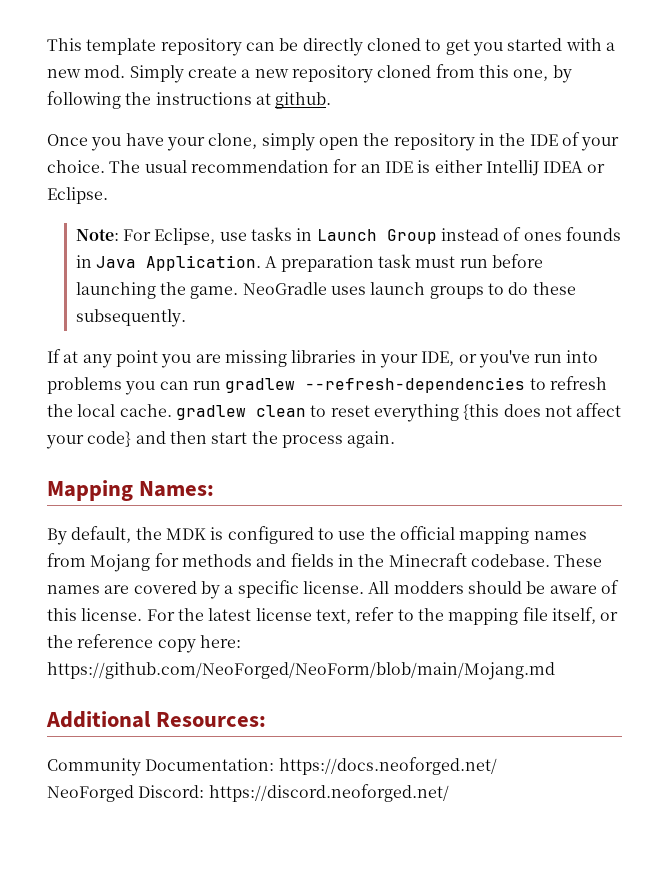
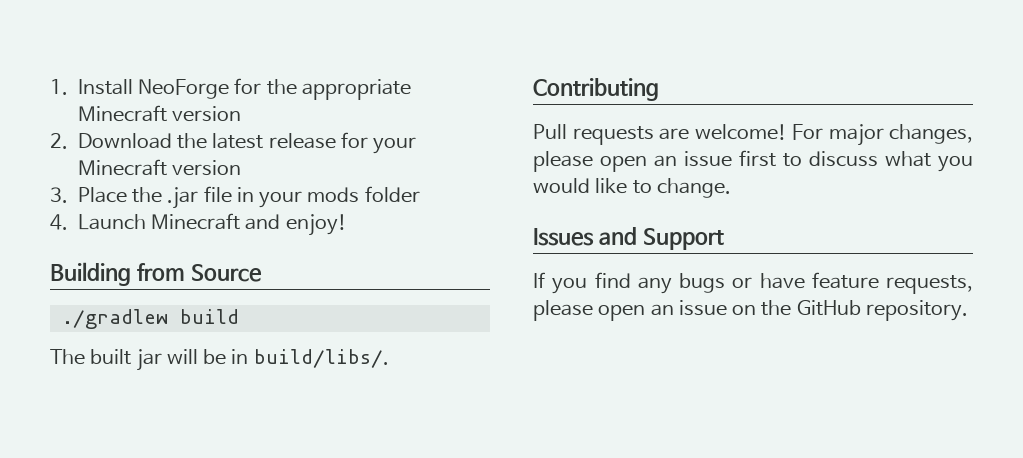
- This template repository can be directly cloned to get you started with a new mod. Simply create a new repository cloned from this one, by following the instructions at github.
- Once you have your clone, simply open the repository in the IDE of your choice. The usual recommendation for an IDE is either IntelliJ IDEA or Eclipse.
- Note: For Eclipse, use tasks in Launch Group instead of ones founds in Java Application. A preparation task must run before launching the game. NeoGradle uses launch groups to do these subsequently.
- If at any point you are missing libraries in your IDE, or you've run into problems you can run gradlew --refresh-dependencies to refresh the local cache. gradlew clean to reset everything {this does not affect your code} and then start the process again.
- Mapping Names:
- By default, the MDK is configured to use the official mapping names from Mojang for methods and fields in the Minecraft codebase. These names are covered by a specific license. All modders should be aware of this license. For the latest license text, refer to the mapping file itself, or the reference copy here: https://github.com/NeoForged/NeoForm/blob/main/Mojang.md
- Additional Resources:
- Community Documentation: https://docs.neoforged.net/
- NeoForged Discord: https://discord.neoforged.net/
+ 1. Install NeoForge for the appropriate Minecraft version
+ 2. Download the latest release for your Minecraft version
+ 3. Place the .jar file in your mods folder
+ 4. Launch Minecraft and enjoy!
+ Building from Source
+ ./gradlew build
+ The built jar will be in build/libs/.
+ Contributing
+ Pull requests are welcome! For major changes, please open an issue first to discuss what you would like to change.
+ Issues and Support
+ If you find any bugs or have feature requests, please open an issue on the GitHub repository.

